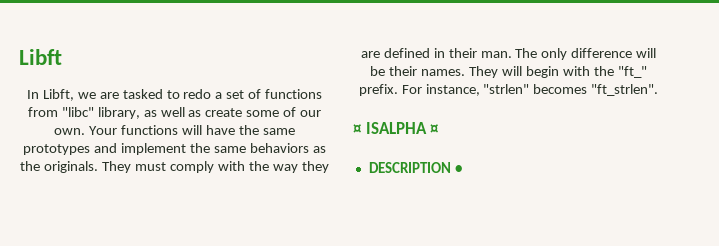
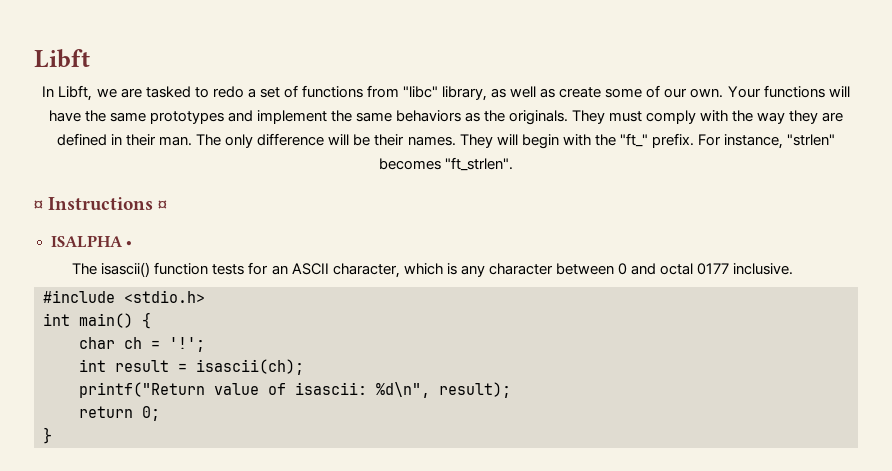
- ¤ ISALPHA ¤
+ ¤ Instructions ¤
- DESCRIPTION •
+ ISALPHA •
+ The isascii() function tests for an ASCII character, which is any character between 0 and octal 0177 inclusive.
+ #include <stdio.h>
+ int main() {
+ char ch = '!';
+ int result = isascii(ch);
+ printf("Return value of isascii: %d\n", result);
+ return 0;
+ }

